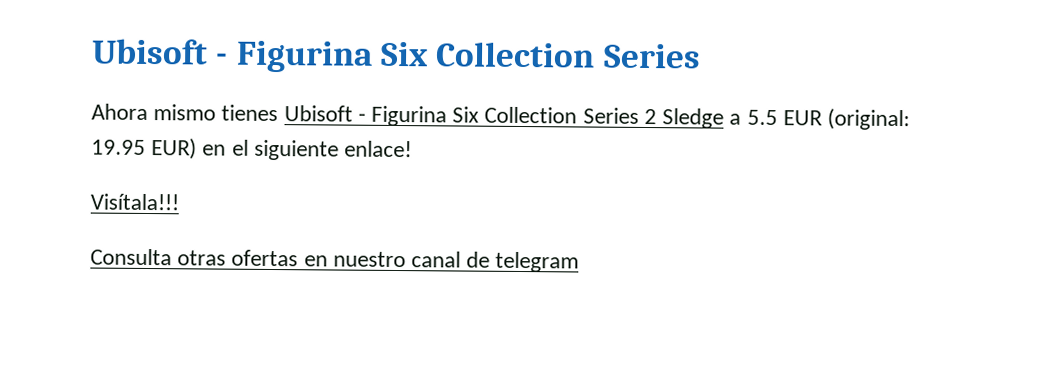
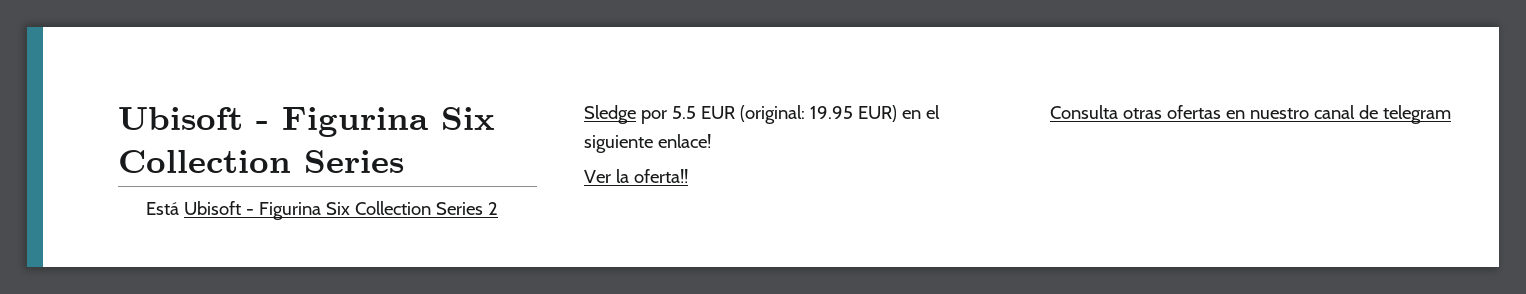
- Ahora mismo tienes Ubisoft - Figurina Six Collection Series 2 Sledge a 5.5 EUR (original: 19.95 EUR) en el siguiente enlace!
+ Está Ubisoft - Figurina Six Collection Series 2 Sledge por 5.5 EUR (original: 19.95 EUR) en el siguiente enlace!
- Visítala!!!
+ Ver la oferta!!

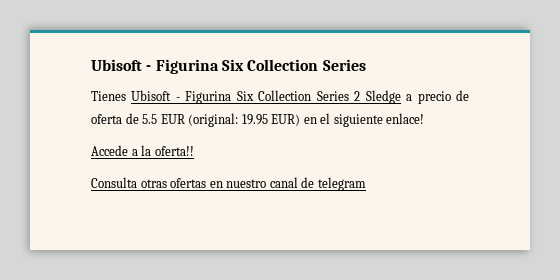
- Está Ubisoft - Figurina Six Collection Series 2 Sledge por 5.5 EUR (original: 19.95 EUR) en el siguiente enlace!
+ Tienes Ubisoft - Figurina Six Collection Series 2 Sledge a precio de oferta de 5.5 EUR (original: 19.95 EUR) en el siguiente enlace!
- Ver la oferta!!
+ Accede a la oferta!!

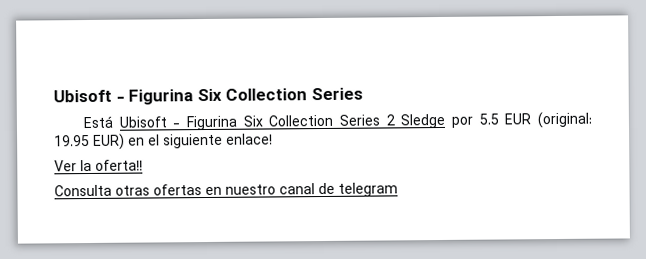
- Tienes Ubisoft - Figurina Six Collection Series 2 Sledge a precio de oferta de 5.5 EUR (original: 19.95 EUR) en el siguiente enlace!
+ Está Ubisoft - Figurina Six Collection Series 2 Sledge por 5.5 EUR (original: 19.95 EUR) en el siguiente enlace!
- Accede a la oferta!!
+ Ver la oferta!!

